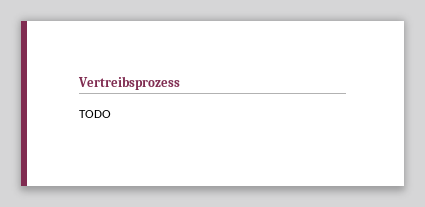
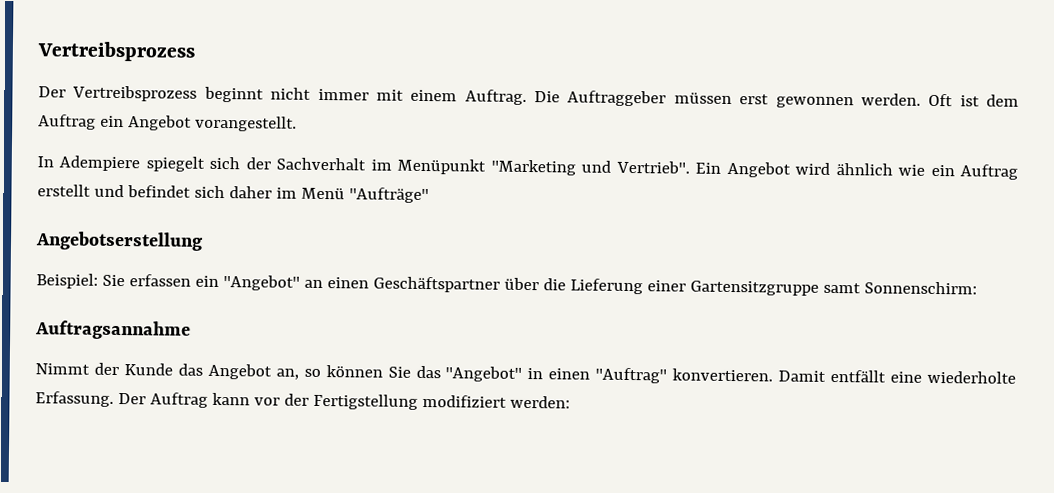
- TODO
+ Der Vertreibsprozess beginnt nicht immer mit einem Auftrag. Die Auftraggeber müssen erst gewonnen werden. Oft ist dem Auftrag ein Angebot vorangestellt.
+ In Adempiere spiegelt sich der Sachverhalt im Menüpunkt "Marketing und Vertrieb". Ein Angebot wird ähnlich wie ein Auftrag erstellt und befindet sich daher im Menü "Aufträge"
+ Angebotserstellung
+ Beispiel: Sie erfassen ein "Angebot" an einen Geschäftspartner über die Lieferung einer Gartensitzgruppe samt Sonnenschirm:
+ Auftragsannahme
+ Nimmt der Kunde das Angebot an, so können Sie das "Angebot" in einen "Auftrag" konvertieren. Damit entfällt eine wiederholte Erfassung. Der Auftrag kann vor der Fertigstellung modifiziert werden:

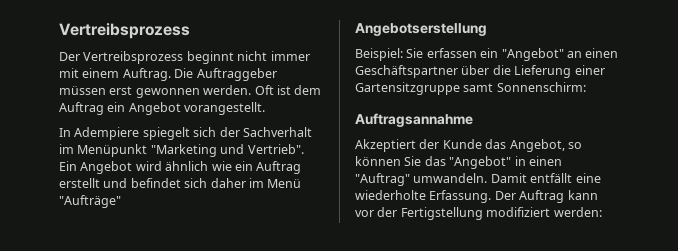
- Nimmt der Kunde das Angebot an, so können Sie das "Angebot" in einen "Auftrag" konvertieren.
+ Akzeptiert der Kunde das Angebot, so können Sie das "Angebot" in einen "Auftrag" umwandeln.

